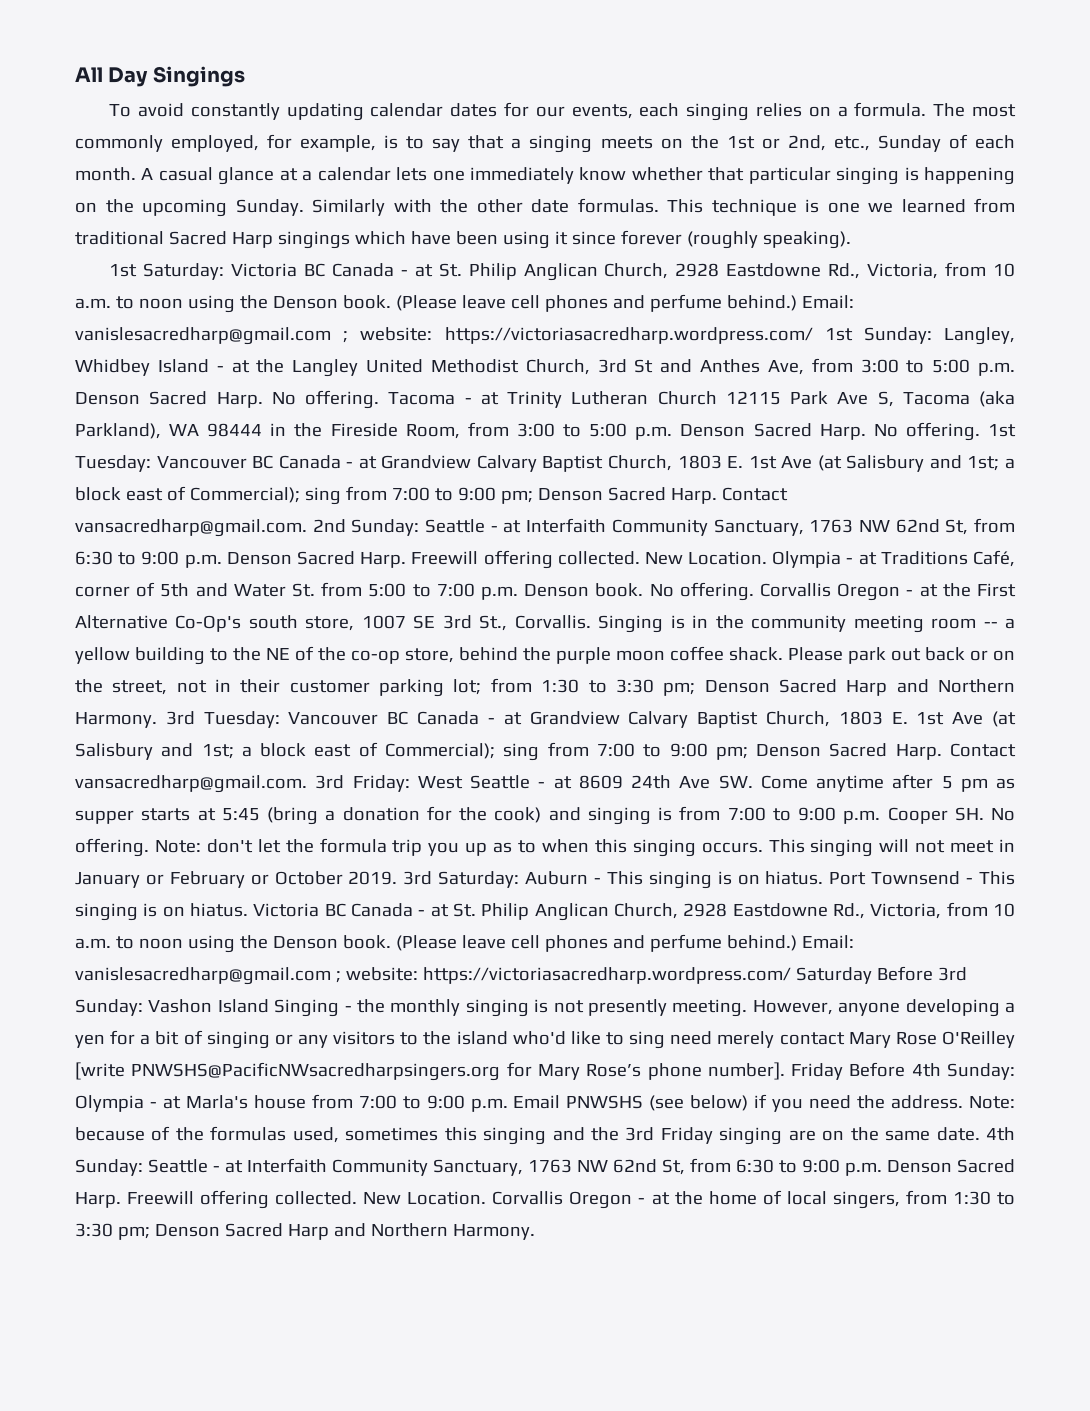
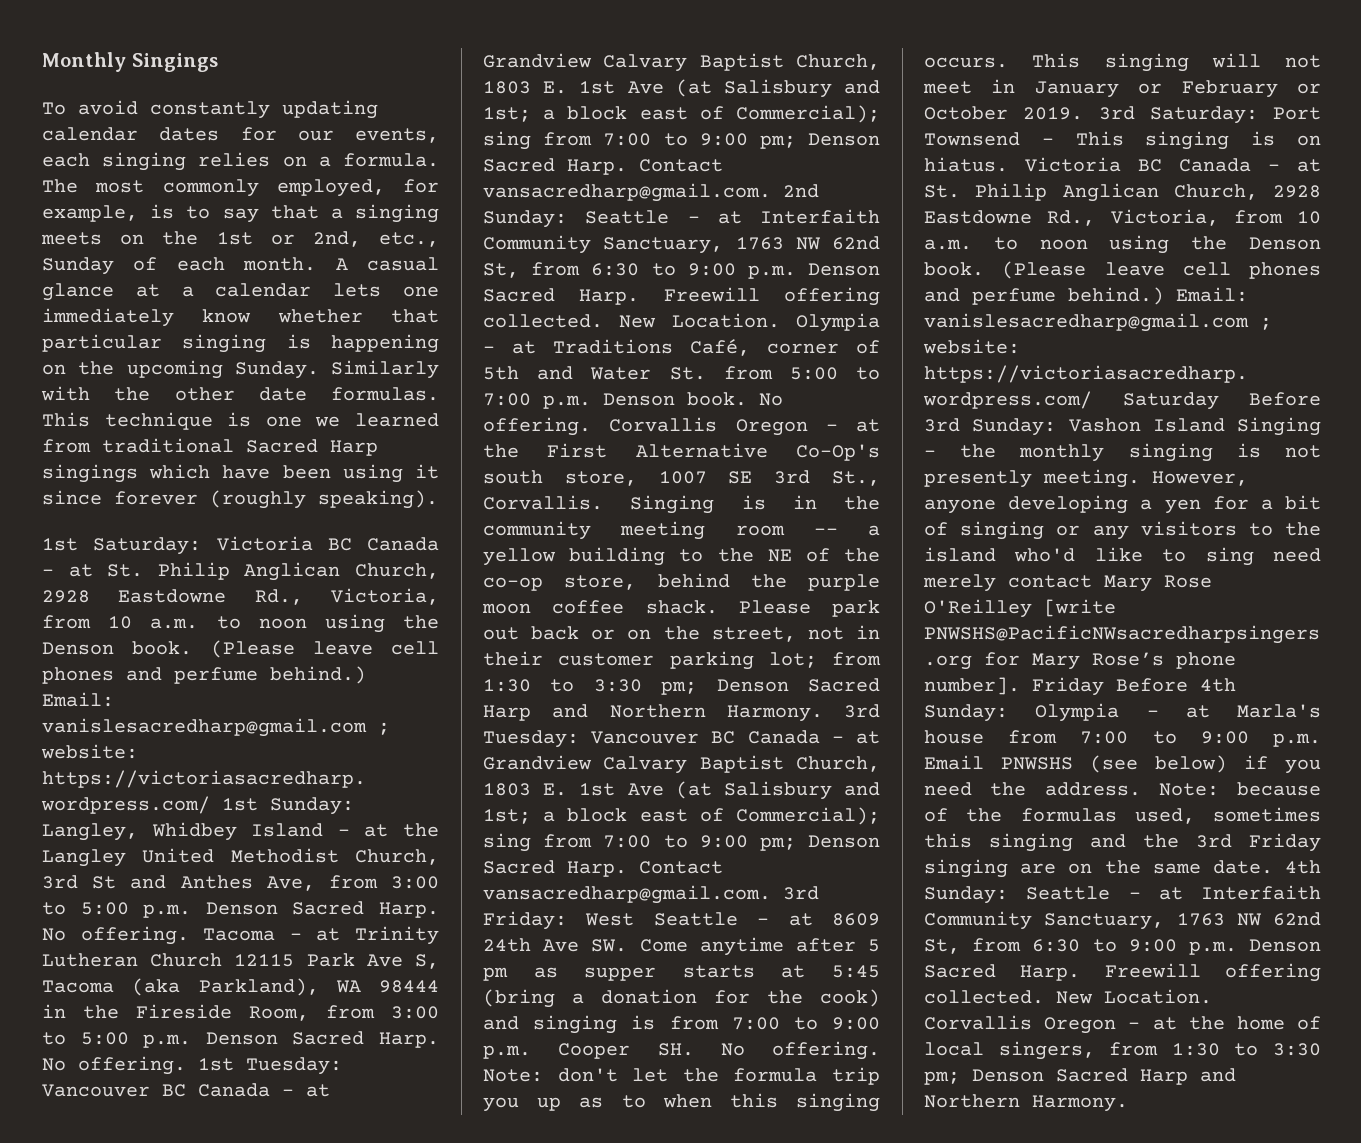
- All Day Singings
+ Monthly Singings
- 3rd Saturday: Auburn - This singing is on hiatus. Port Townsend - This singing is on hiatus.
+ 3rd Saturday: Port Townsend - This singing is on hiatus.

